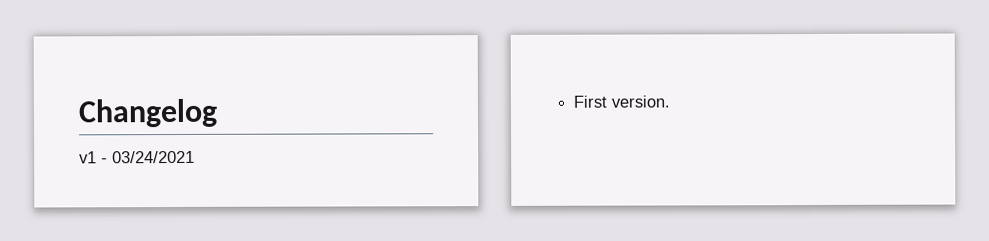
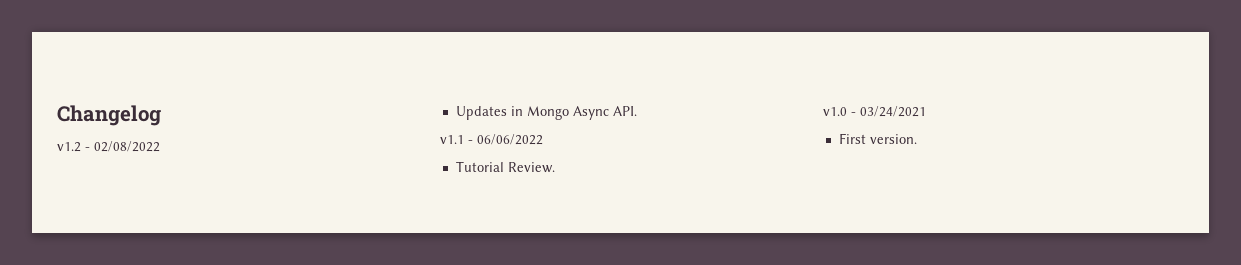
- v1 - 03/24/2021
+ v1.2 - 02/08/2022
+ Updates in Mongo Async API.
+ v1.1 - 06/06/2022
+ Tutorial Review.
+ v1.0 - 03/24/2021

